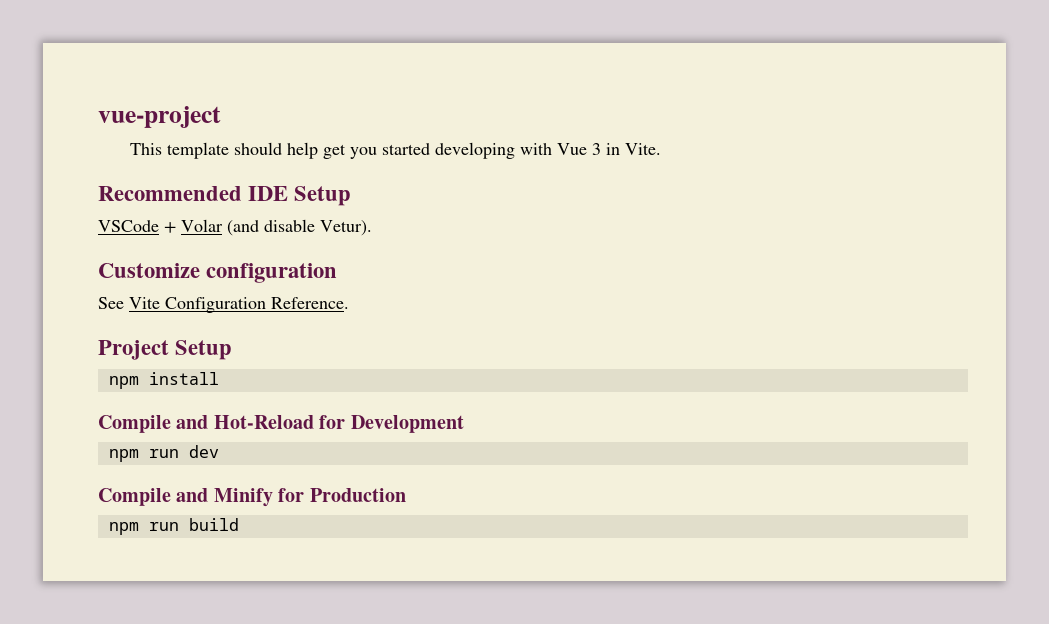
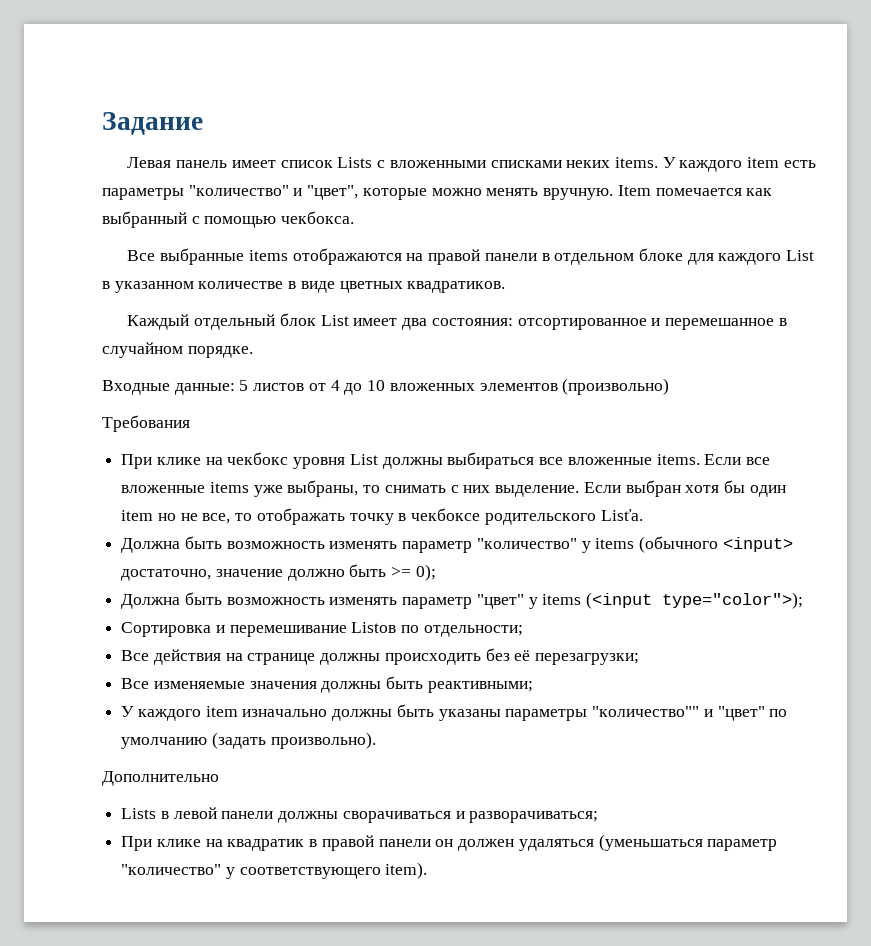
- vue-project
- This template should help get you started developing with Vue 3 in Vite.
- Recommended IDE Setup
- VSCode + Volar (and disable Vetur).
- Customize configuration
- See Vite Configuration Reference.
- Project Setup
- npm install
- Compile and Hot-Reload for Development
- npm run dev
- Compile and Minify for Production
- npm run build
+ Задание
+ Левая панель имеет список Lists с вложенными списками неких items. У каждого item есть параметры "количество" и "цвет", которые можно менять вручную. Item помечается как выбранный с помощью чекбокса.
+ Все выбранные items отображаются на правой панели в отдельном блоке для каждого List в указанном количестве в виде цветных квадратиков.
+ Каждый отдельный блок List имеет два состояния: отсортированное и перемешанное в случайном порядке.
+ Входные данные: 5 листов от 4 до 10 вложенных элементов (произвольно)
+ Требования
+ При клике на чекбокс уровня List должны выбираться все вложенные items. Если все вложенные items уже выбраны, то снимать с них выделение. Если выбран хотя бы один item но не все, то отображать точку в чекбоксе родительского Lisťa.
+ Должна быть возможность изменять параметр "количество" у items (обычного <input> достаточно, значение должно быть >= 0);
+ Должна быть возможность изменять параметр "цвет" y items (<input type="color">);
+ Сортировка и перемешивание Listов по отдельности;
+ Все действия на странице должны происходить без её перезагрузки;
+ Все изменяемые значения должны быть реактивными;
+ У каждого item изначально должны быть указаны параметры "количество"" и "цвет" по умолчанию (задать произвольно).
+ Дополнительно
+ Lists в левой панели должны сворачиваться и разворачиваться;
+ При клике на квадратик в правой панели он должен удаляться (уменьшаться параметр "количество" у соответствующего item).

